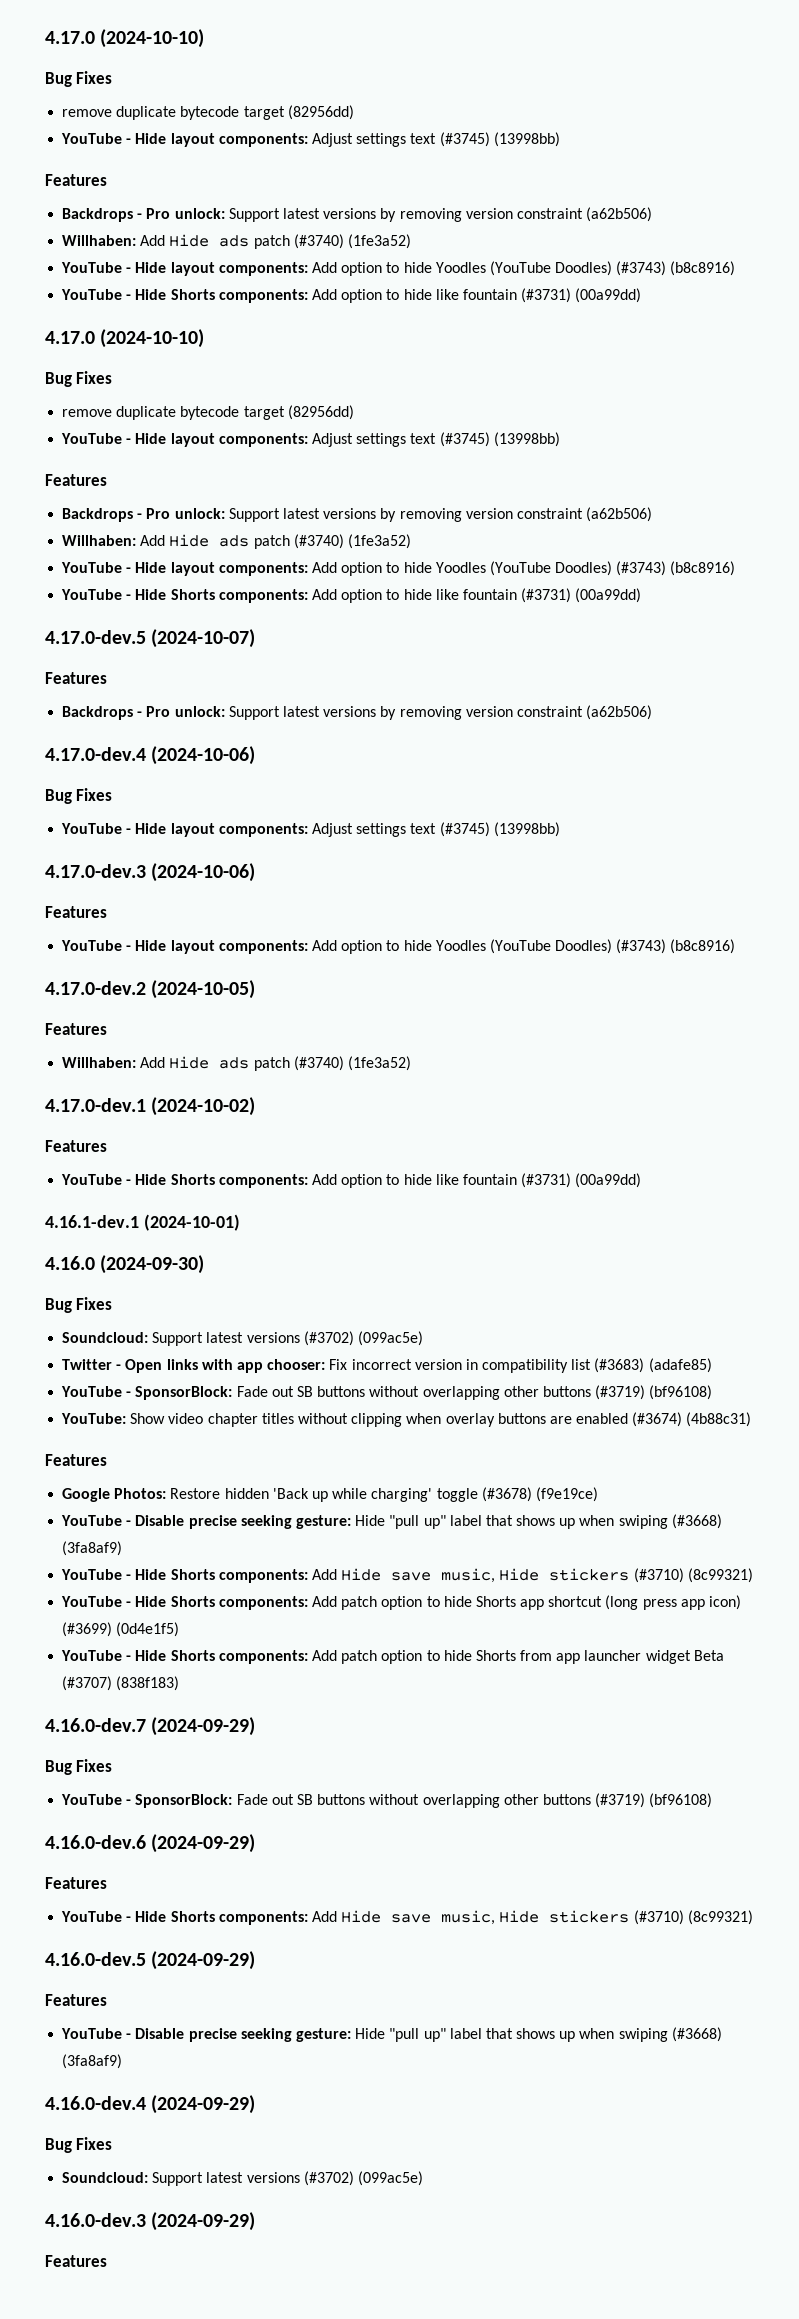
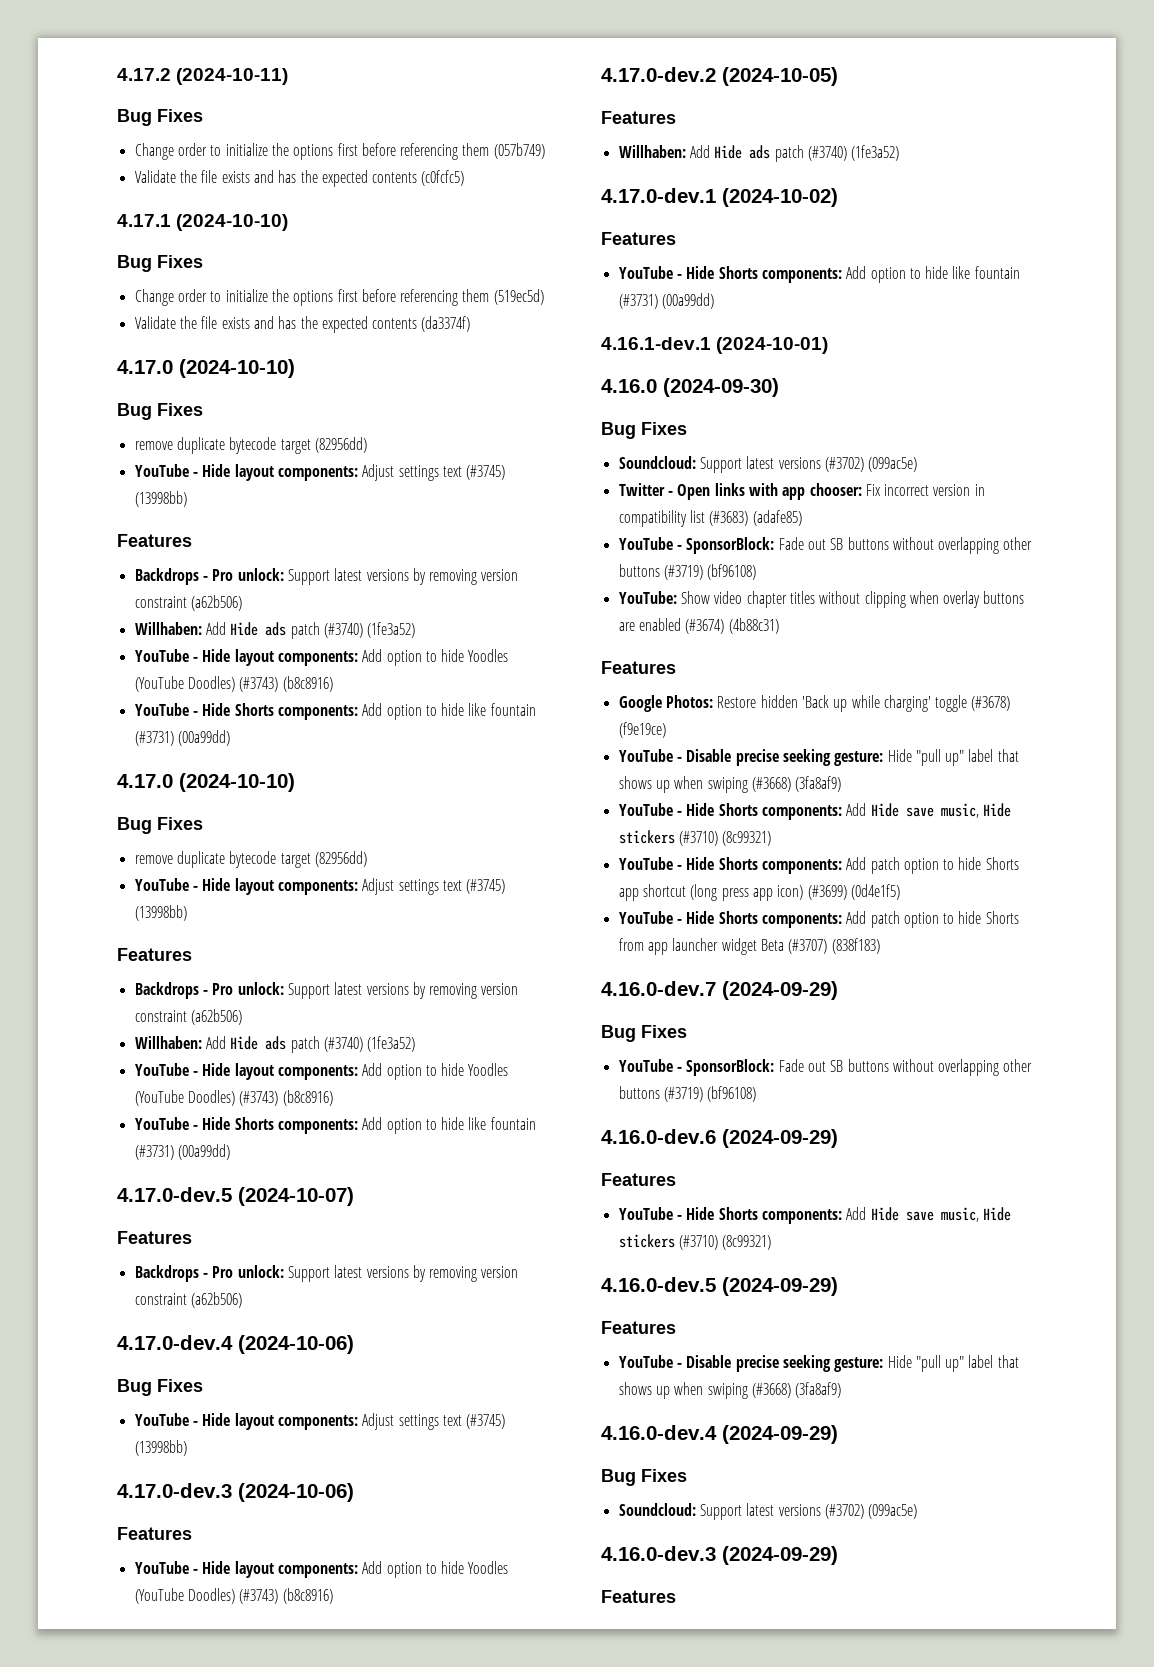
+ 4.17.2 (2024-10-11)
+ Bug Fixes
+ Change order to initialize the options first before referencing them (057b749)
+ Validate the file exists and has the expected contents (c0fcfc5)
+ 4.17.1 (2024-10-10)
+ Bug Fixes
+ Change order to initialize the options first before referencing them (519ec5d)
+ Validate the file exists and has the expected contents (da3374f)

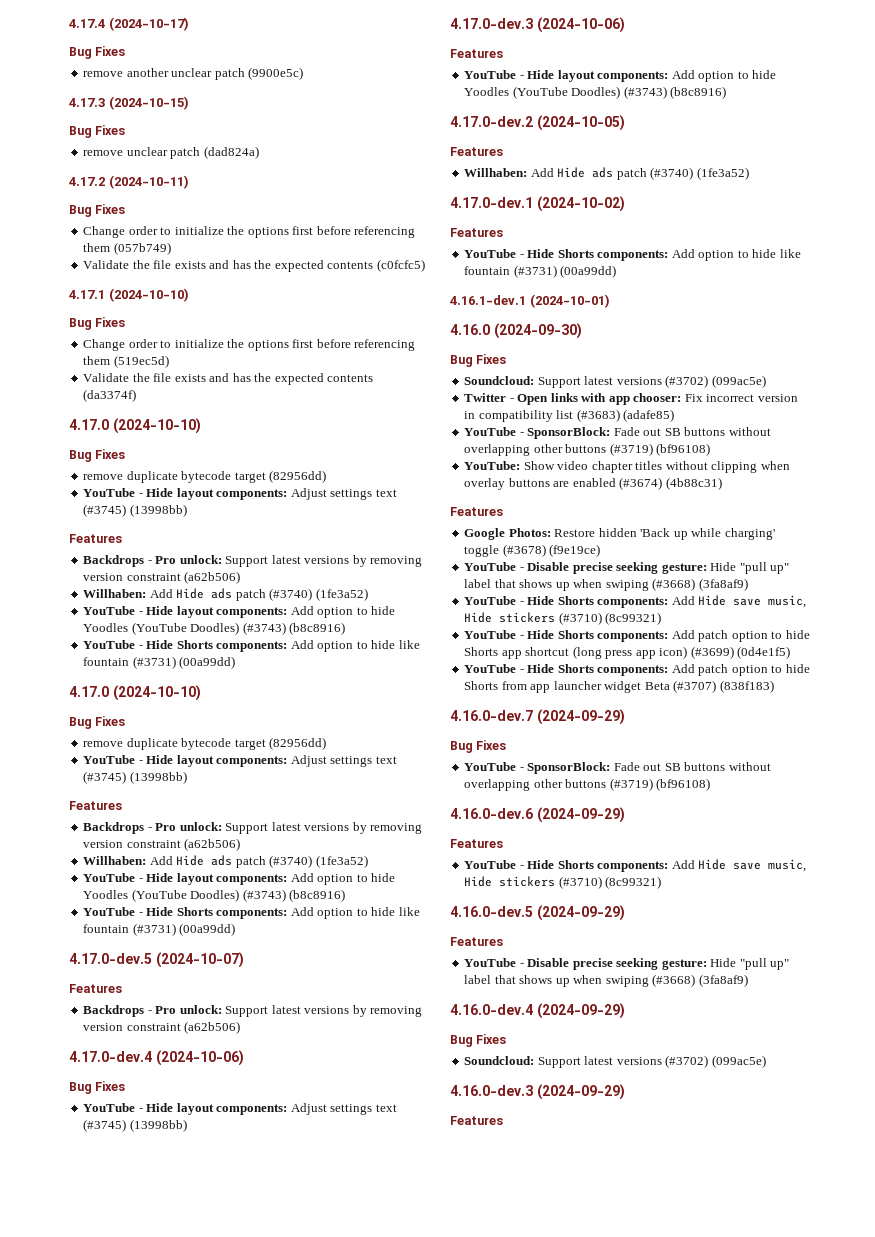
+ 4.17.4 (2024-10-17)
+ Bug Fixes
+ remove another unclear patch (9900e5c)
+ 4.17.3 (2024-10-15)
+ Bug Fixes
+ remove unclear patch (dad824a)

